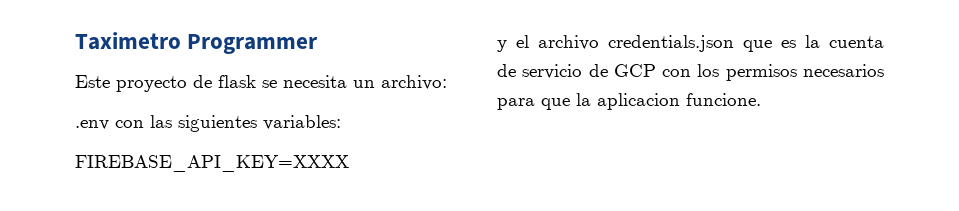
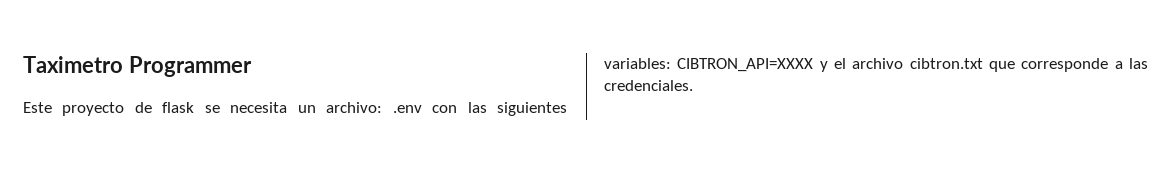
- Este proyecto de flask se necesita un archivo:
- .env con las siguientes variables:
- FIREBASE_API_KEY=XXXX
- y el archivo credentials.json que es la cuenta de servicio de GCP con los permisos necesarios para que la aplicacion funcione.
+ Este proyecto de flask se necesita un archivo: .env con las siguientes variables: CIBTRON_API=XXXX y el archivo cibtron.txt que corresponde a las credenciales.

